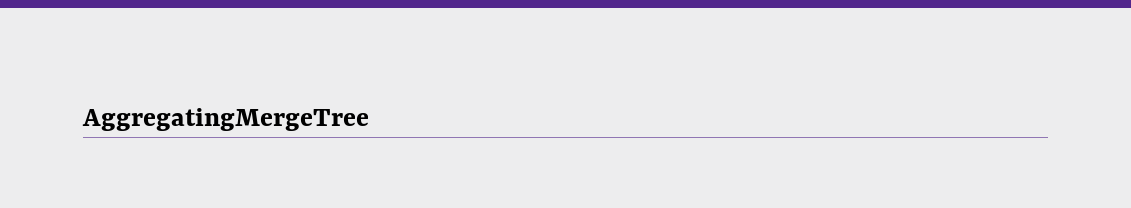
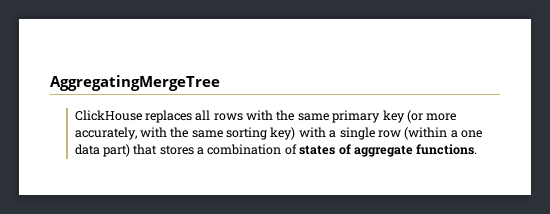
+ ClickHouse replaces all rows with the same primary key (or more accurately, with the same sorting key) with a single row (within a one data part) that stores a combination of states of aggregate functions.

